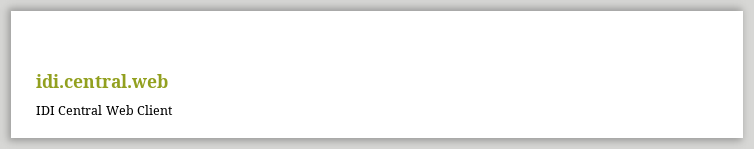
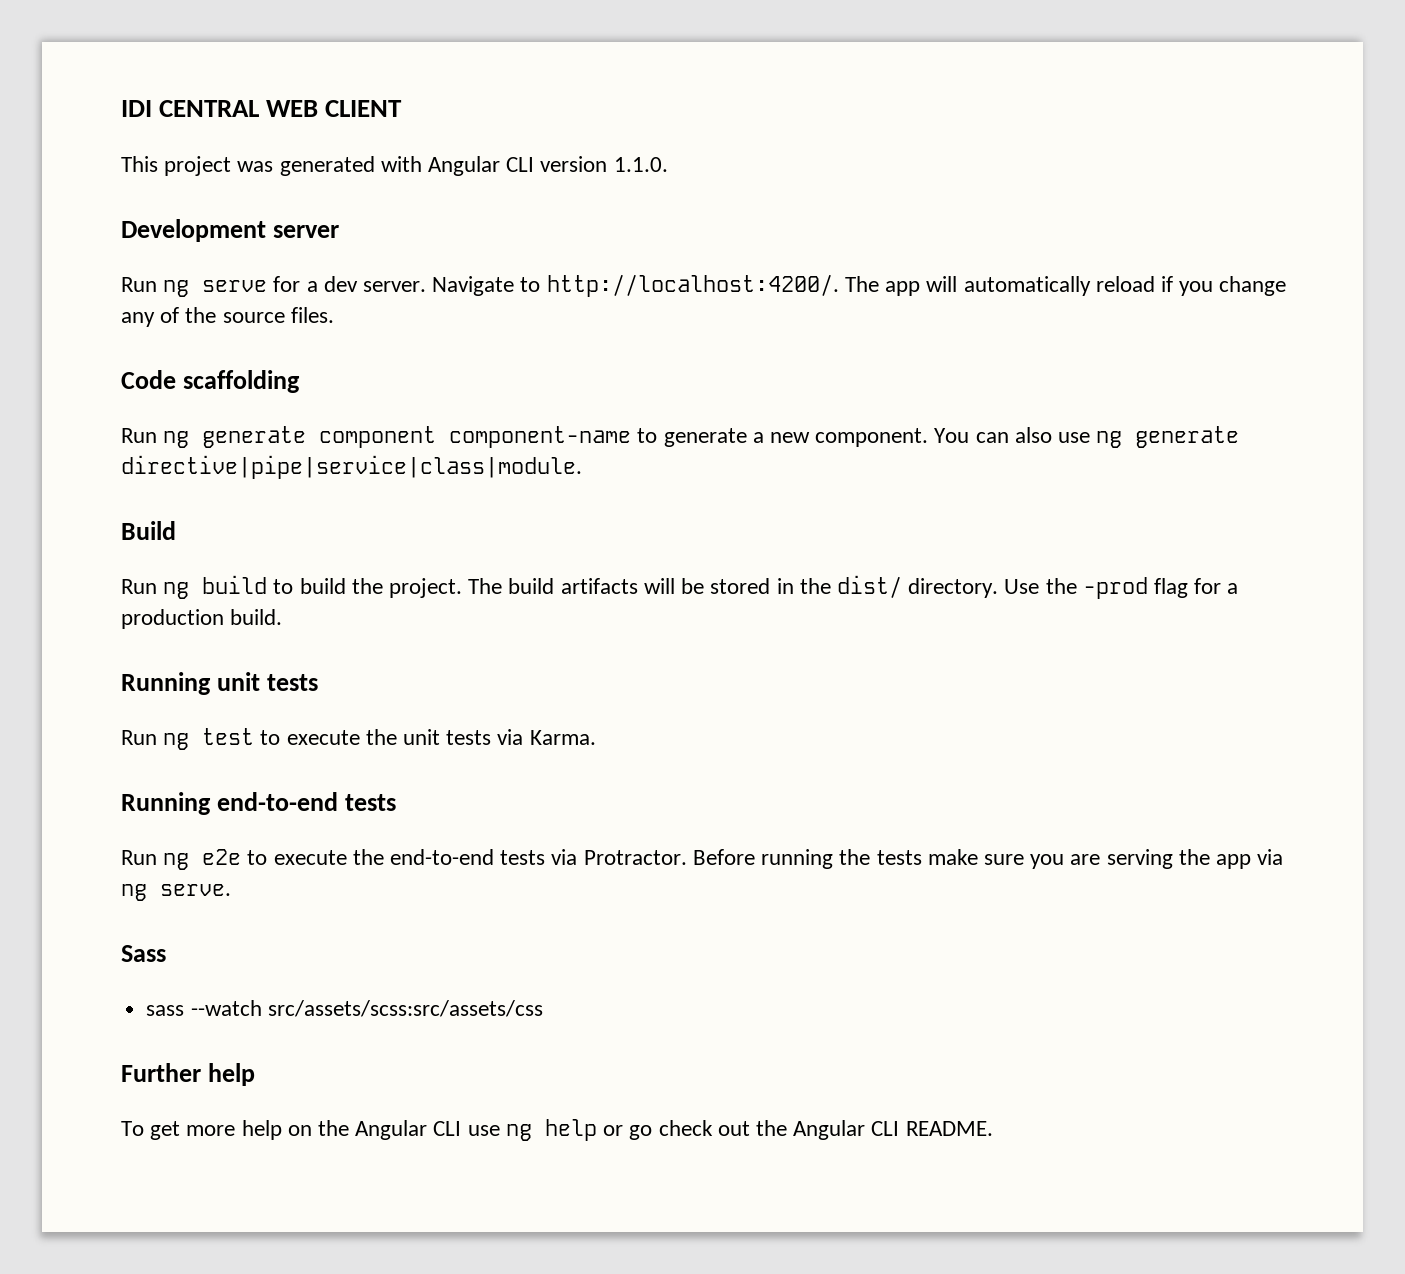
- idi.central.web
- IDI Central Web Client
+ IDI CENTRAL WEB CLIENT
+ This project was generated with Angular CLI version 1.1.0.
+ Development server
+ Run ng serve for a dev server. Navigate to http://localhost:4200/. The app will automatically reload if you change any of the source files.
+ Code scaffolding
+ Run ng generate component component-name to generate a new component. You can also use ng generate directive|pipe|service|class|module.
+ Build
+ Run ng build to build the project. The build artifacts will be stored in the dist/ directory. Use the -prod flag for a production build.
+ Running unit tests
+ Run ng test to execute the unit tests via Karma.
+ Running end-to-end tests
+ Run ng e2e to execute the end-to-end tests via Protractor. Before running the tests make sure you are serving the app via ng serve.
+ Sass
+ sass --watch src/assets/scss:src/assets/css
+ Further help
+ To get more help on the Angular CLI use ng help or go check out the Angular CLI README.

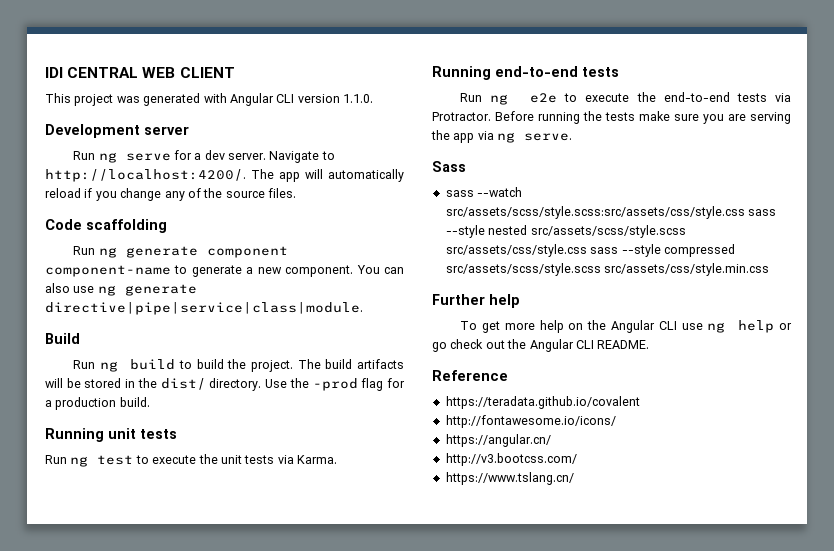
- sass --watch src/assets/scss:src/assets/css
+ sass --watch src/assets/scss/style.scss:src/assets/css/style.css sass --style nested src/assets/scss/style.scss src/assets/css/style.css sass --style compressed src/assets/scss/style.scss src/assets/css/style.min.css
+ Reference
+ https://teradata.github.io/covalent
+ http://fontawesome.io/icons/
+ https://angular.cn/
+ http://v3.bootcss.com/
+ https://www.tslang.cn/

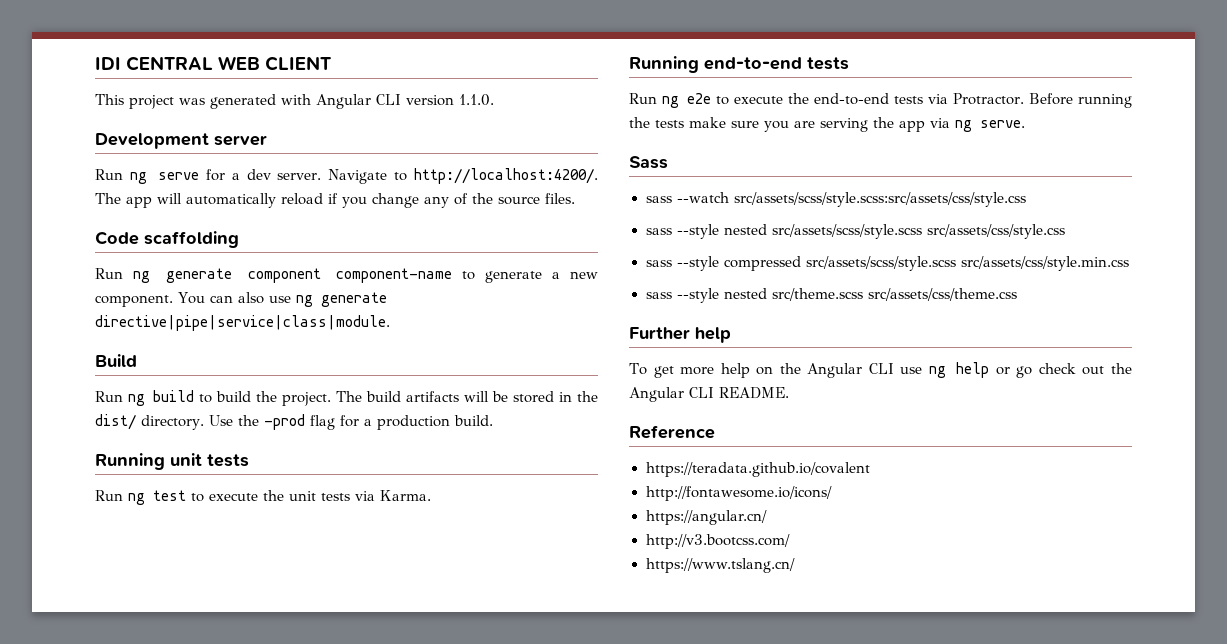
- sass --watch src/assets/scss/style.scss:src/assets/css/style.css sass --style nested src/assets/scss/style.scss src/assets/css/style.css sass --style compressed src/assets/scss/style.scss src/assets/css/style.min.css
+ sass --watch src/assets/scss/style.scss:src/assets/css/style.css
+ sass --style nested src/assets/scss/style.scss src/assets/css/style.css
+ sass --style compressed src/assets/scss/style.scss src/assets/css/style.min.css
+ sass --style nested src/theme.scss src/assets/css/theme.css

